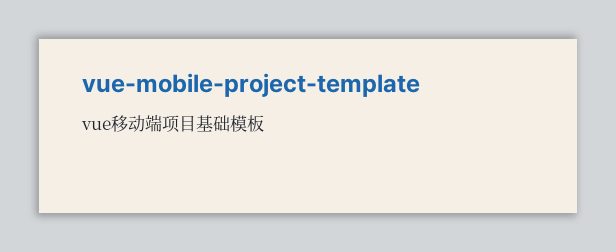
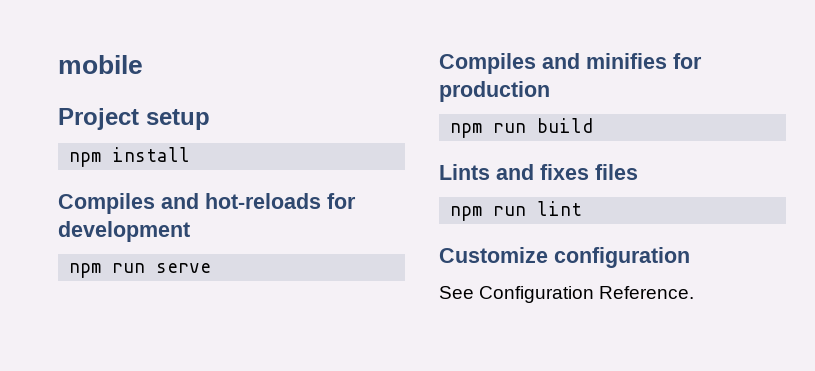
- vue-mobile-project-template
- vue移动端项目基础模板
+ mobile
+ Project setup
+ npm install
+ Compiles and hot-reloads for development
+ npm run serve
+ Compiles and minifies for production
+ npm run build
+ Lints and fixes files
+ npm run lint
+ Customize configuration
+ See Configuration Reference.

